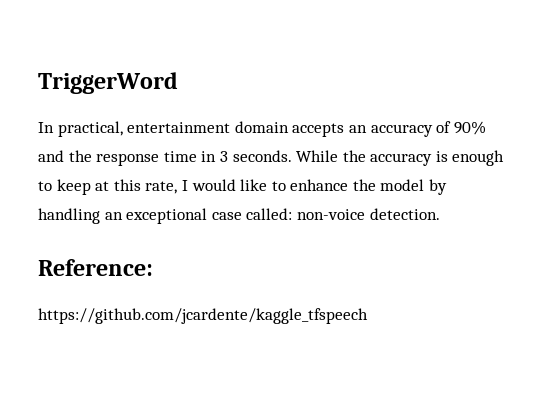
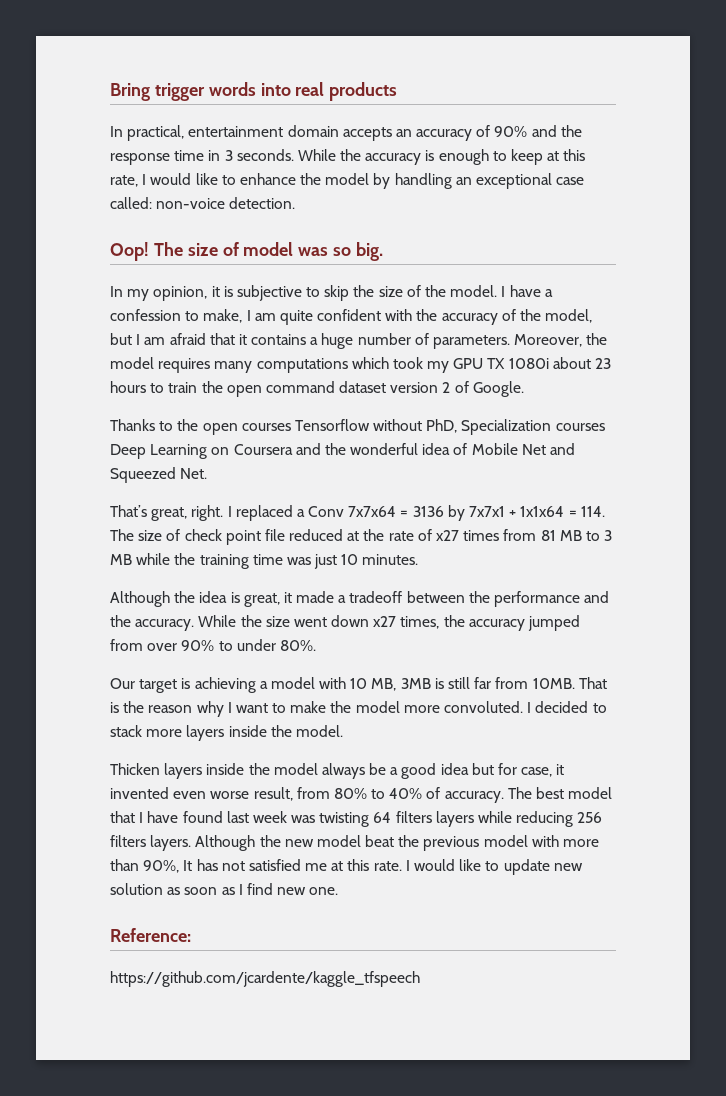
- TriggerWord
+ Bring trigger words into real products
+ Oop! The size of model was so big.
+ In my opinion, it is subjective to skip the size of the model. I have a confession to make, I am quite confident with the accuracy of the model, but I am afraid that it contains a huge number of parameters. Moreover, the model requires many computations which took my GPU TX 1080i about 23 hours to train the open command dataset version 2 of Google.
+ Thanks to the open courses Tensorflow without PhD, Specialization courses Deep Learning on Coursera and the wonderful idea of Mobile Net and Squeezed Net.
+ That’s great, right. I replaced a Conv 7x7x64 = 3136 by 7x7x1 + 1x1x64 = 114. The size of check point file reduced at the rate of x27 times from 81 MB to 3 MB while the training time was just 10 minutes.
+ Although the idea is great, it made a tradeoff between the performance and the accuracy. While the size went down x27 times, the accuracy jumped from over 90% to under 80%.
+ Our target is achieving a model with 10 MB, 3MB is still far from 10MB. That is the reason why I want to make the model more convoluted. I decided to stack more layers inside the model.
+ Thicken layers inside the model always be a good idea but for case, it invented even worse result, from 80% to 40% of accuracy. The best model that I have found last week was twisting 64 filters layers while reducing 256 filters layers. Although the new model beat the previous model with more than 90%, It has not satisfied me at this rate. I would like to update new solution as soon as I find new one.

